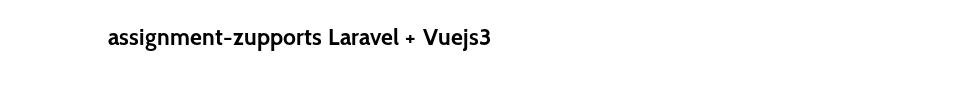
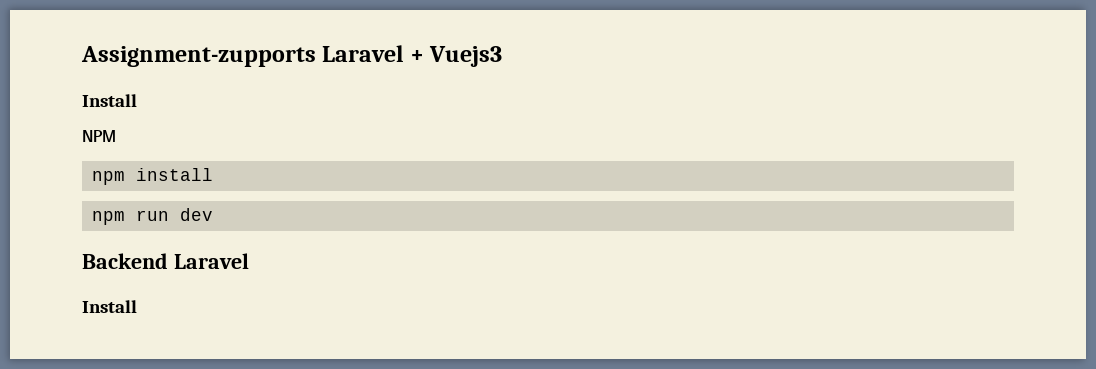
- assignment-zupports Laravel + Vuejs3
+ Assignment-zupports Laravel + Vuejs3
+ Install
+ NPM
+ npm install
+ npm run dev
+ Backend Laravel
+ Install

